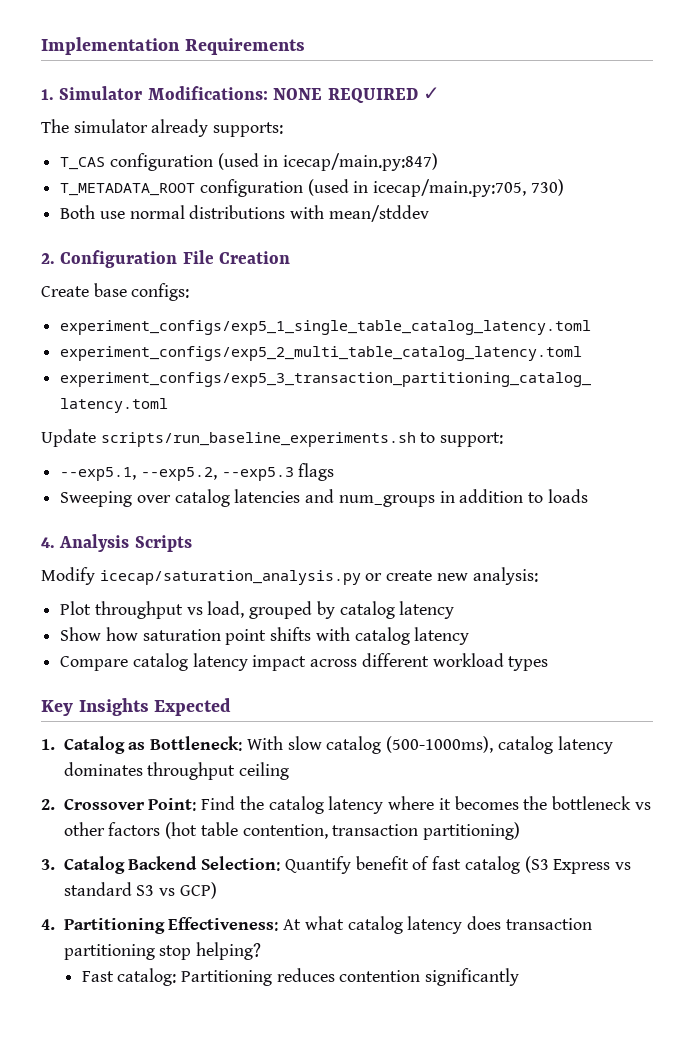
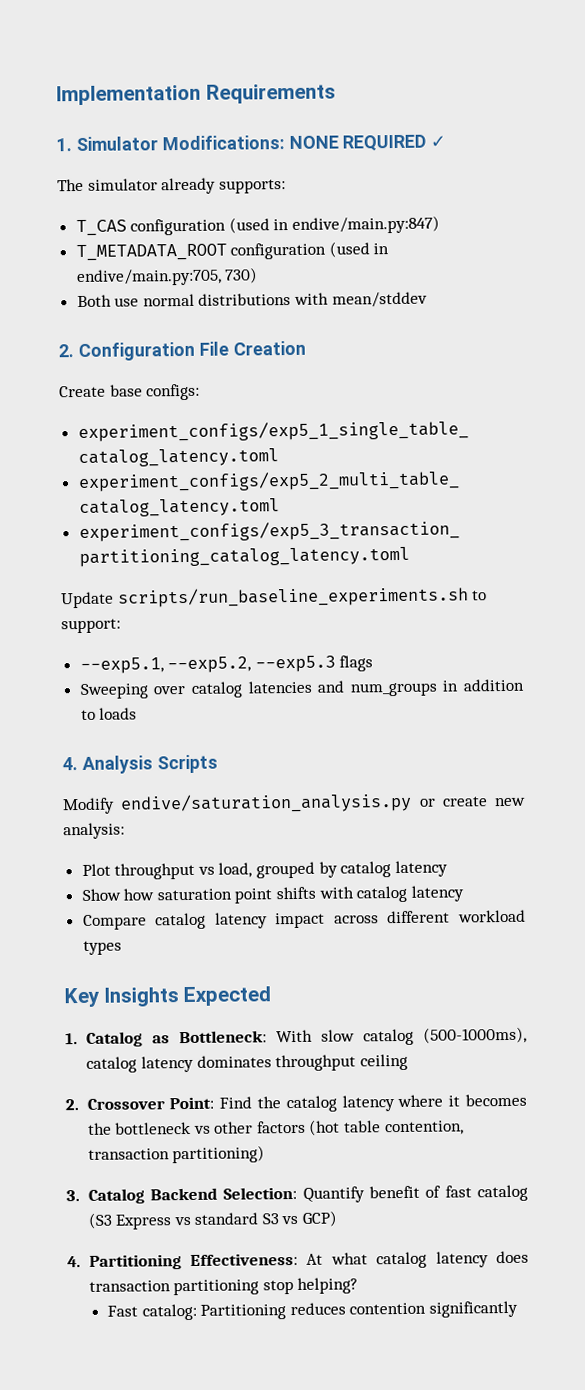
- T_CAS configuration (used in icecap/main.py:847)
+ T_CAS configuration (used in endive/main.py:847)
- T_METADATA_ROOT configuration (used in icecap/main.py:705, 730)
+ T_METADATA_ROOT configuration (used in endive/main.py:705, 730)
- Modify icecap/saturation_analysis.py or create new analysis:
+ Modify endive/saturation_analysis.py or create new analysis:

